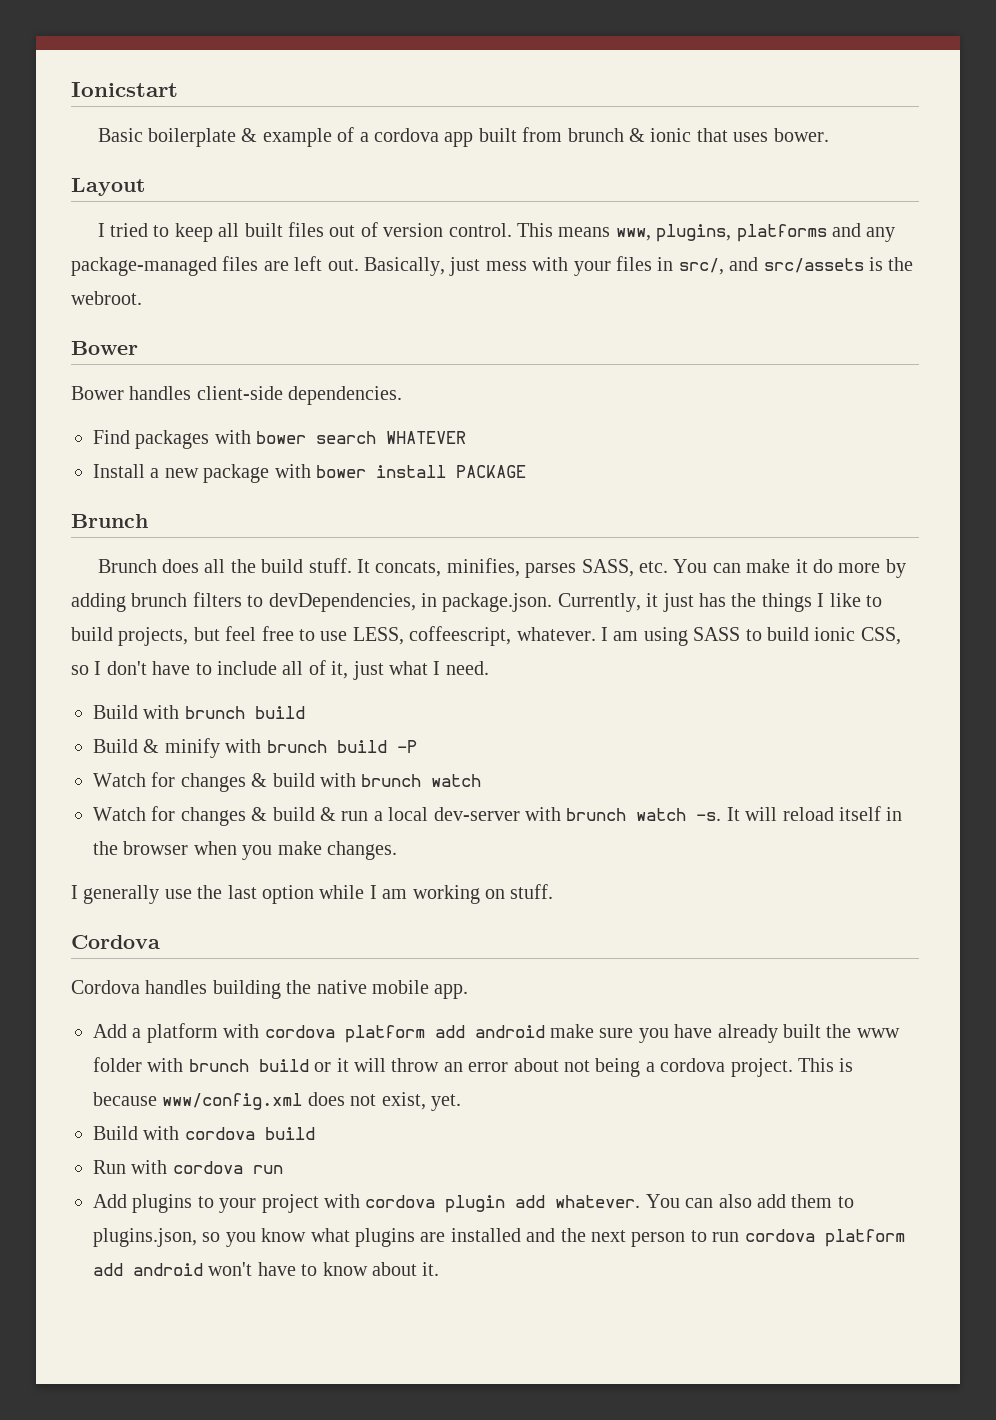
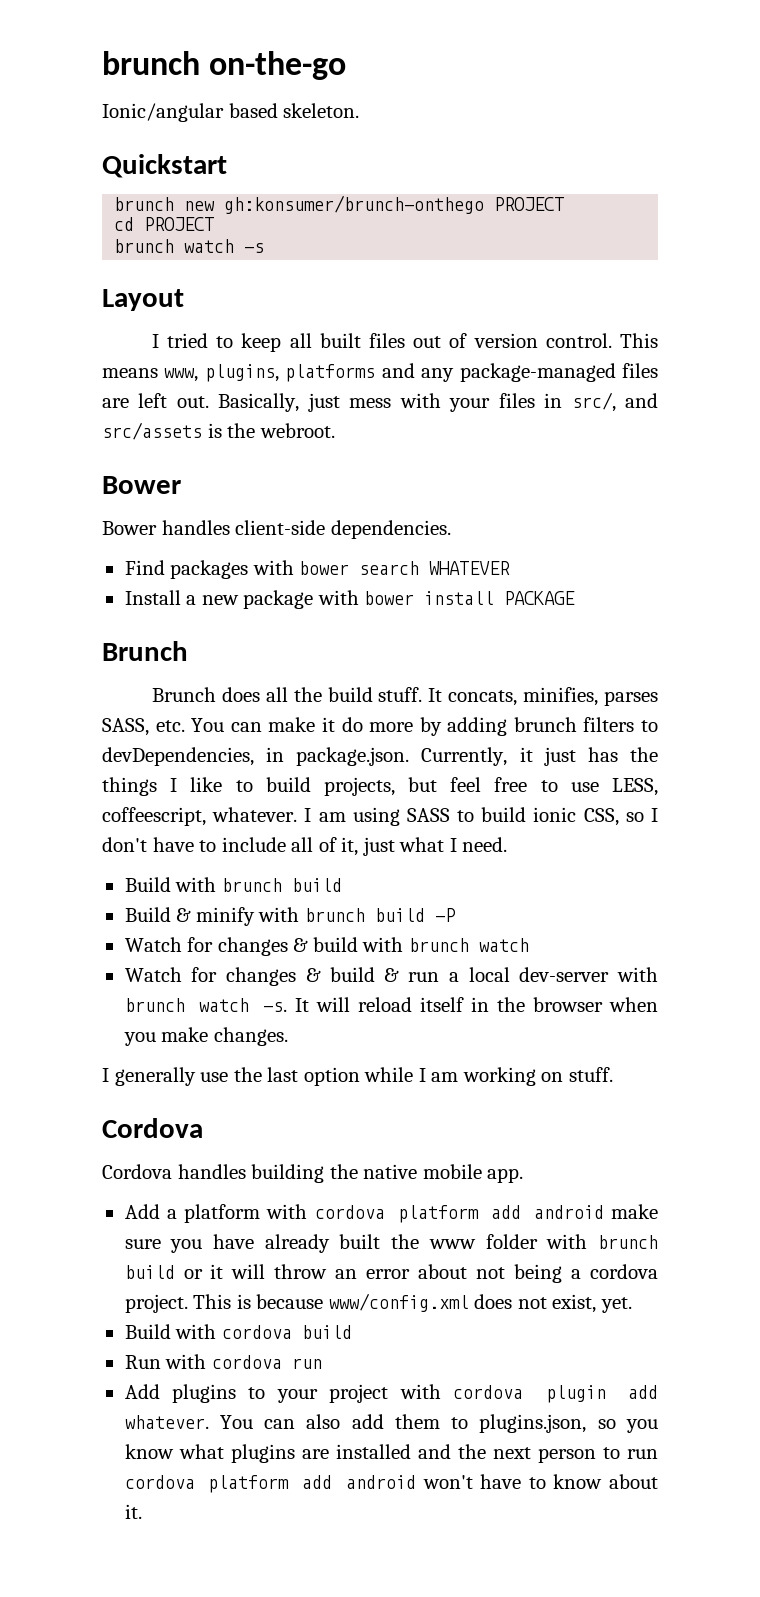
- Ionicstart
- Basic boilerplate & example of a cordova app built from brunch & ionic that uses bower.
+ brunch on-the-go
+ Ionic/angular based skeleton.
+ Quickstart
+ brunch new gh:konsumer/brunch-onthego PROJECT
+ cd PROJECT
+ brunch watch -s

